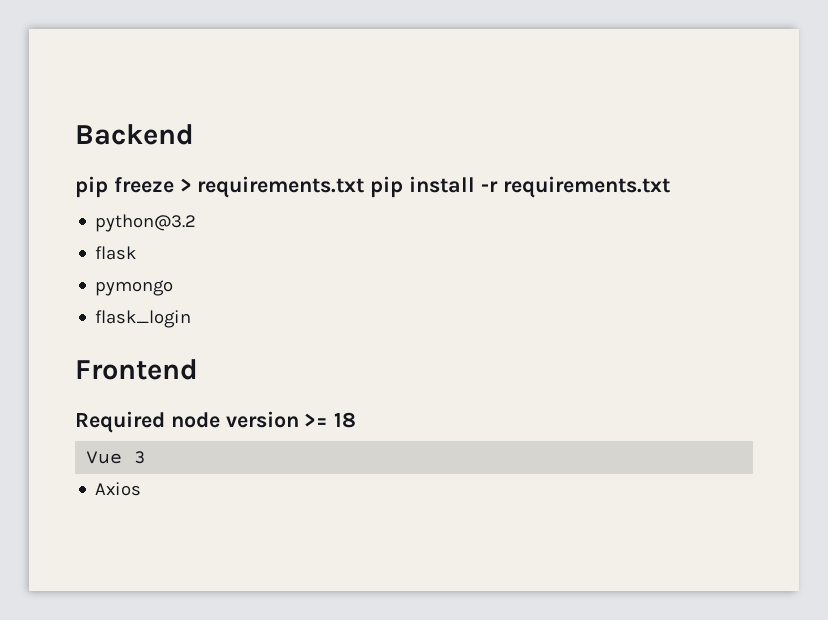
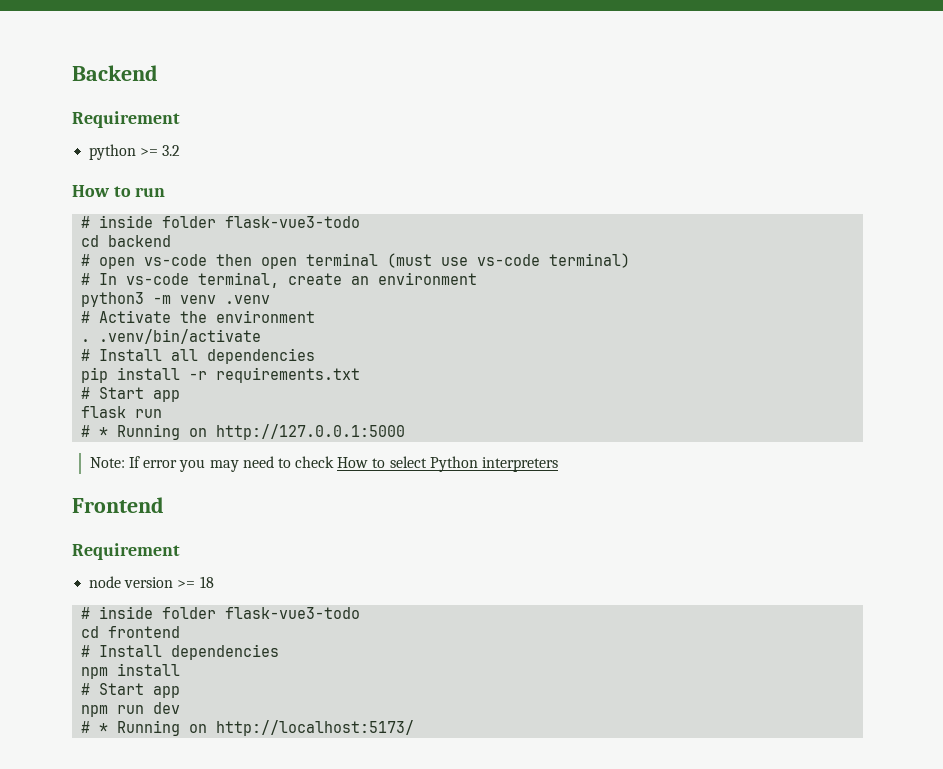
  Backend
- pip freeze > requirements.txt pip install -r requirements.txt
- python@3.2
- flask
- pymongo
- flask_login
+ Requirement
+ python >= 3.2
+ How to run
+ # inside folder flask-vue3-todo
+ cd backend
+ # open vs-code then open terminal (must use vs-code terminal)
+ # In vs-code terminal, create an environment
+ python3 -m venv .venv
+ # Activate the environment
+ . .venv/bin/activate
+ # Install all dependencies
+ pip install -r requirements.txt
+ # Start app
+ flask run
+ # * Running on http://127.0.0.1:5000
+ Note: If error you may need to check How to select Python interpreters
  Frontend
- Required node version >= 18
- Vue 3
- Axios
+ Requirement
+ node version >= 18
+ # inside folder flask-vue3-todo
+ cd frontend
+ # Install dependencies
+ npm install
+ # Start app
+ npm run dev
+ # * Running on http://localhost:5173/

